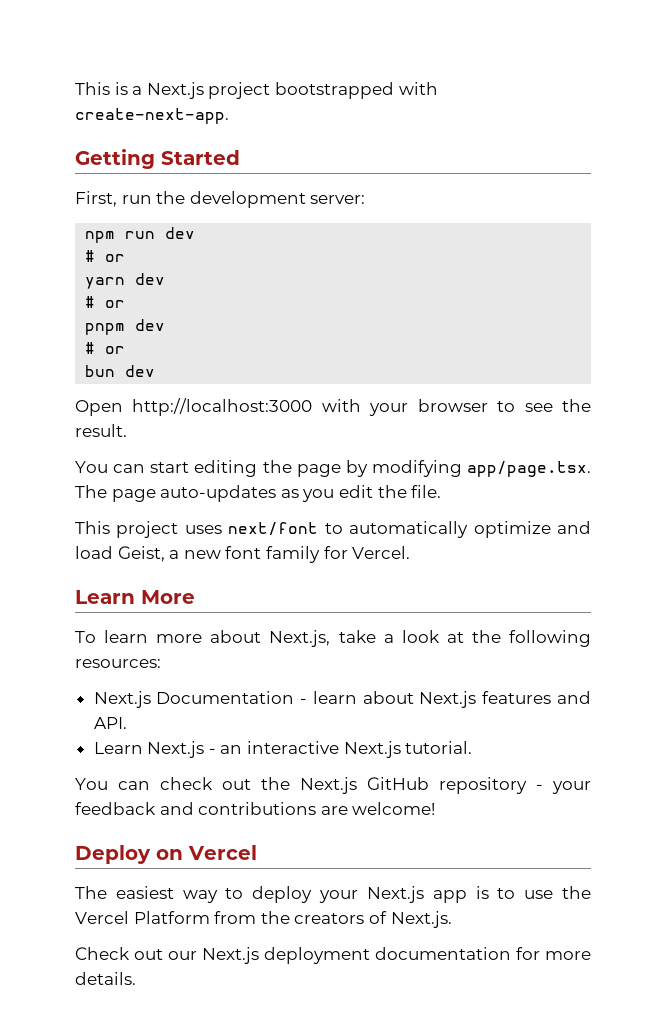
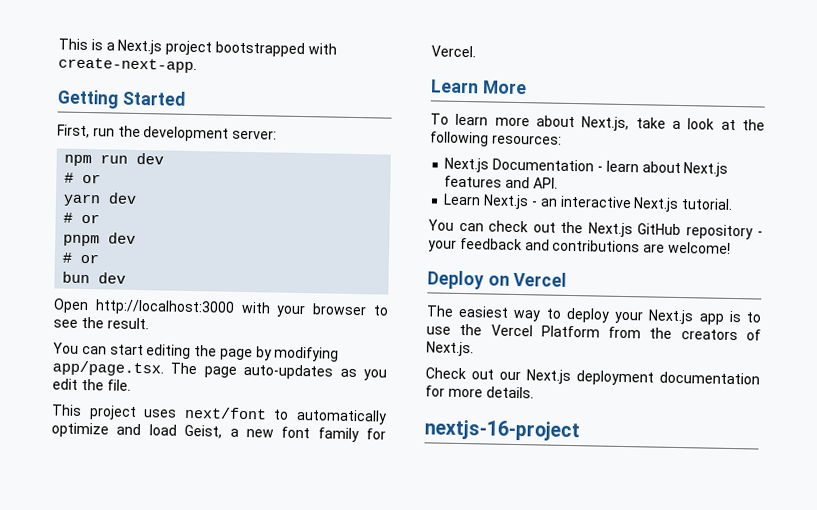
+ nextjs-16-project

